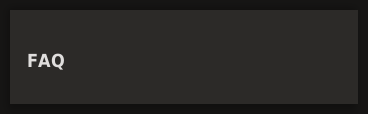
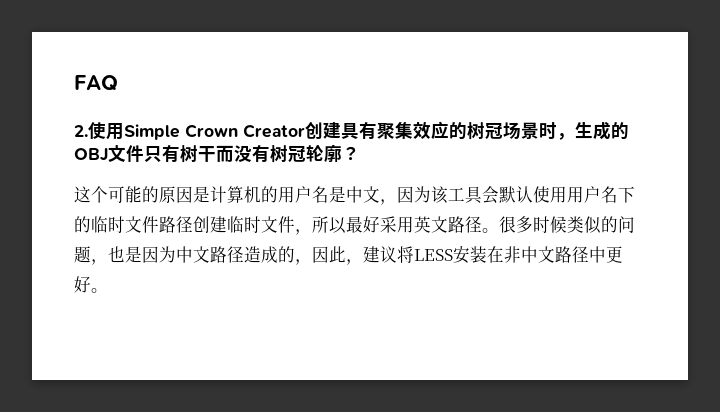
+ 2.使用Simple Crown Creator创建具有聚集效应的树冠场景时，生成的OBJ文件只有树干而没有树冠轮廓？
+ 这个可能的原因是计算机的用户名是中文，因为该工具会默认使用用户名下的临时文件路径创建临时文件，所以最好采用英文路径。很多时候类似的问题，也是因为中文路径造成的，因此，建议将LESS安装在非中文路径中更好。

